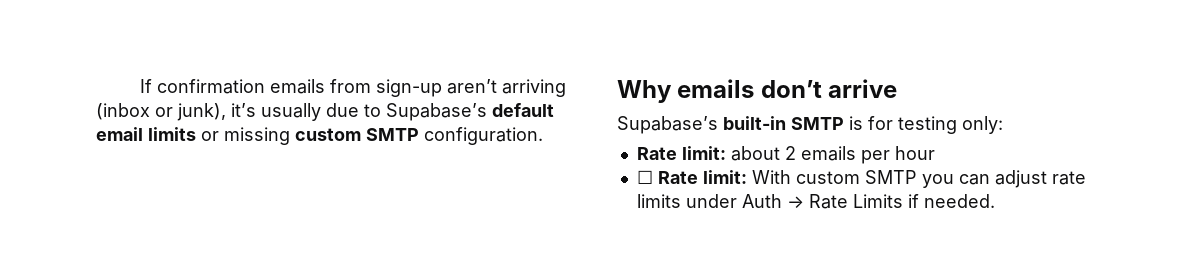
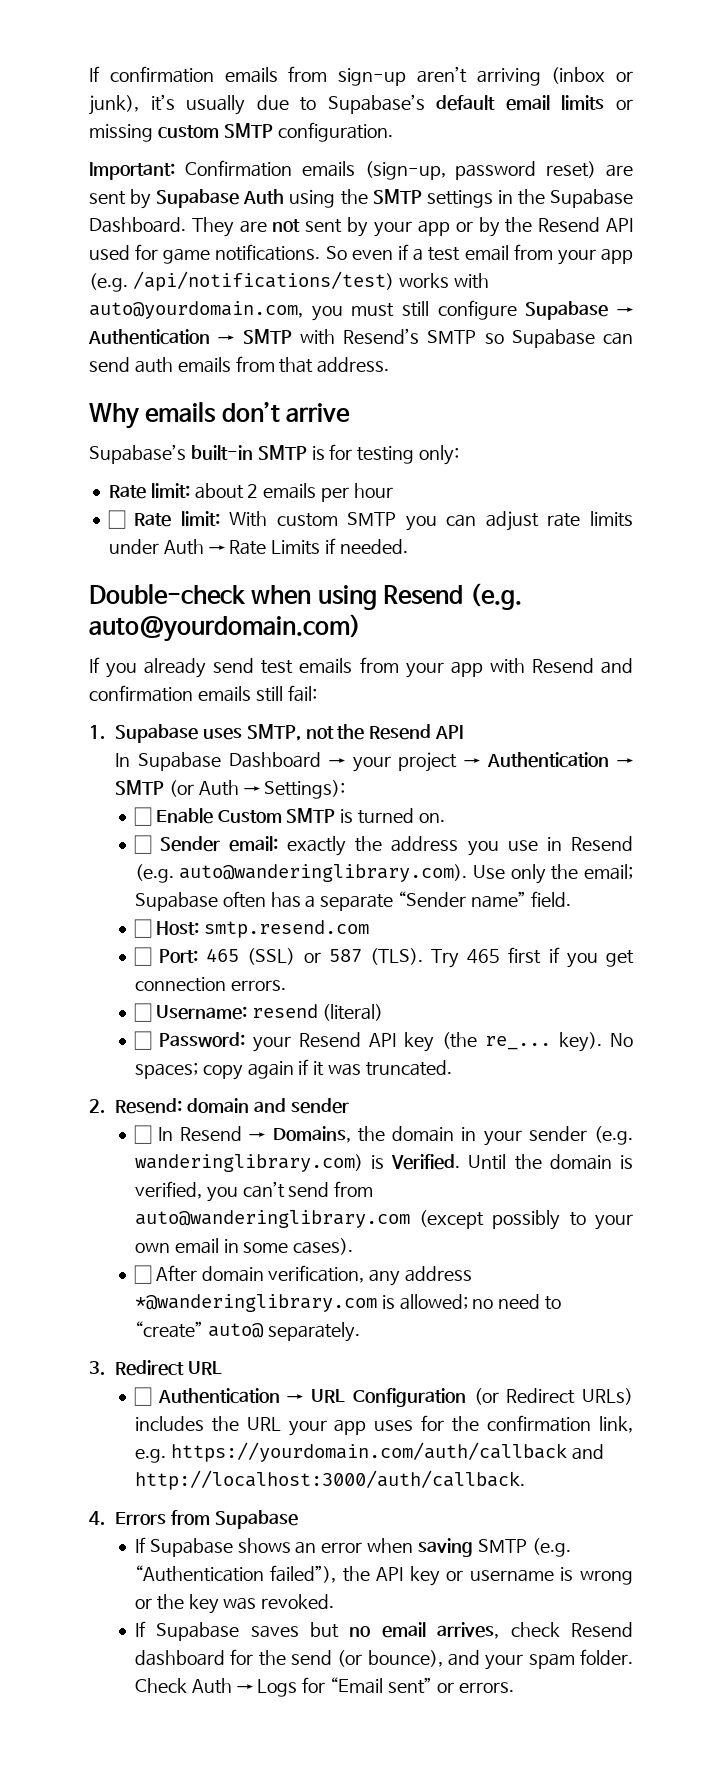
+ Important: Confirmation emails (sign-up, password reset) are sent by Supabase Auth using the SMTP settings in the Supabase Dashboard. They are not sent by your app or by the Resend API used for game notifications. So even if a test email from your app (e.g. /api/notifications/test) works with auto@yourdomain.com, you must still configure Supabase → Authentication → SMTP with Resend’s SMTP so Supabase can send auth emails from that address.
+ Double-check when using Resend (e.g. auto@yourdomain.com)
+ If you already send test emails from your app with Resend and confirmation emails still fail:
+ 1. Supabase uses SMTP, not the Resend API
+ In Supabase Dashboard → your project → Authentication → SMTP (or Auth → Settings):
+ ☐ Enable Custom SMTP is turned on.
+ ☐ Sender email: exactly the address you use in Resend (e.g. auto@wanderinglibrary.com). Use only the email; Supabase often has a separate “Sender name” field.
+ ☐ Host: smtp.resend.com
+ ☐ Port: 465 (SSL) or 587 (TLS). Try 465 first if you get connection errors.
+ ☐ Username: resend (literal)
+ ☐ Password: your Resend API key (the re_... key). No spaces; copy again if it was truncated.
+ 2. Resend: domain and sender
+ ☐ In Resend → Domains, the domain in your sender (e.g. wanderinglibrary.com) is Verified. Until the domain is verified, you can’t send from auto@wanderinglibrary.com (except possibly to your own email in some cases).
+ ☐ After domain verification, any address *@wanderinglibrary.com is allowed; no need to “create” auto@ separately.
+ 3. Redirect URL
+ ☐ Authentication → URL Configuration (or Redirect URLs) includes the URL your app uses for the confirmation link, e.g. https://yourdomain.com/auth/callback and http://localhost:3000/auth/callback.
+ 4. Errors from Supabase
+ If Supabase shows an error when saving SMTP (e.g. “Authentication failed”), the API key or username is wrong or the key was revoked.
+ If Supabase saves but no email arrives, check Resend dashboard for the send (or bounce), and your spam folder. Check Auth → Logs for “Email sent” or errors.

